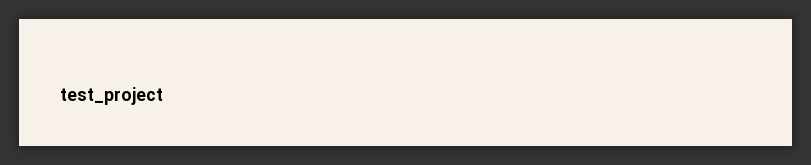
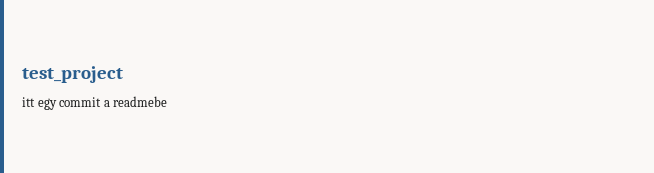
+ itt egy commit a readmebe

